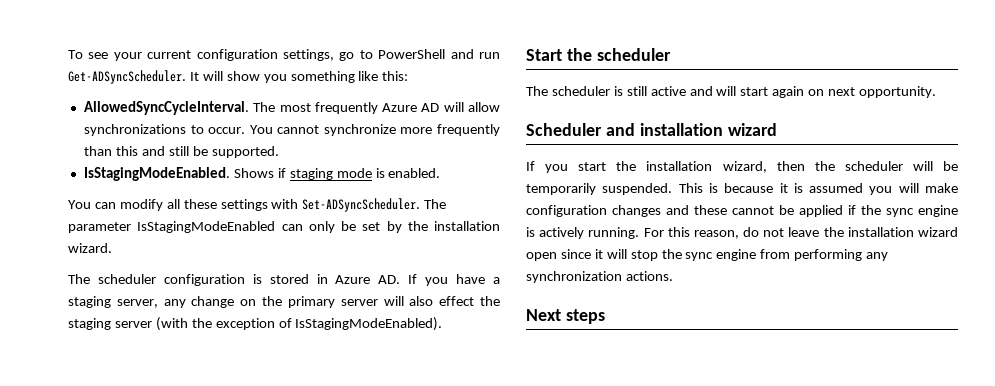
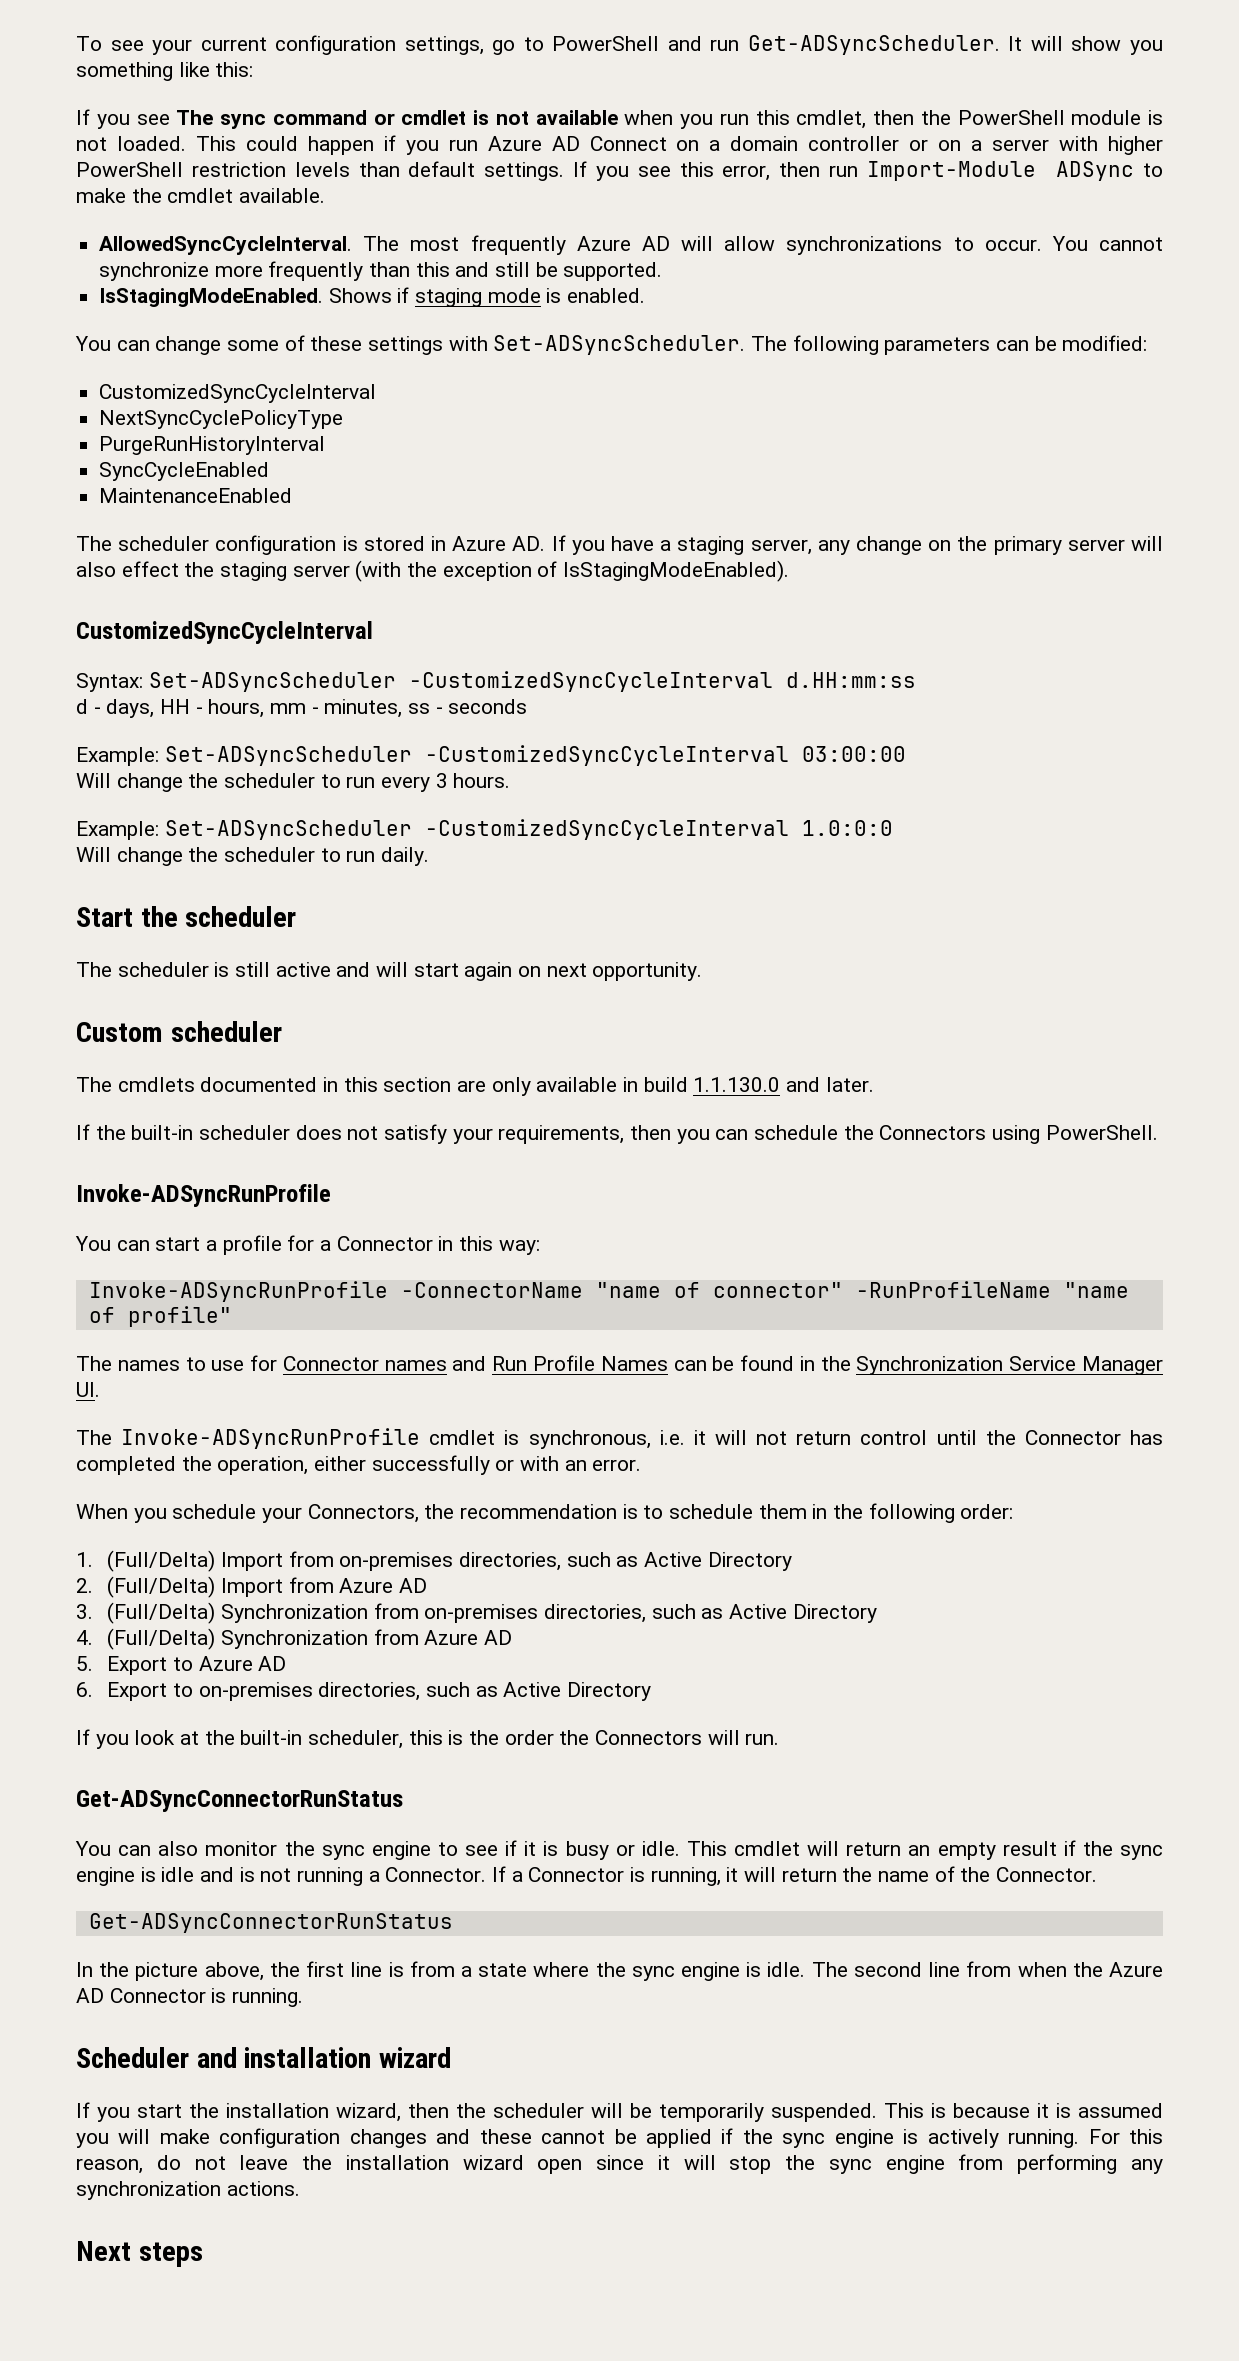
+ If you see The sync command or cmdlet is not available when you run this cmdlet, then the PowerShell module is not loaded. This could happen if you run Azure AD Connect on a domain controller or on a server with higher PowerShell restriction levels than default settings. If you see this error, then run Import-Module ADSync to make the cmdlet available.
- You can modify all these settings with Set-ADSyncScheduler.
+ You can change some of these settings with Set-ADSyncScheduler.
- The parameter IsStagingModeEnabled can only be set by the installation wizard.
+ The following parameters can be modified:
+ CustomizedSyncCycleInterval
+ NextSyncCyclePolicyType
+ PurgeRunHistoryInterval
+ SyncCycleEnabled
+ MaintenanceEnabled
  The scheduler configuration is stored in Azure AD. If you have a staging server, any change on the primary server will also effect the staging server (with the exception of IsStagingModeEnabled).
+ CustomizedSyncCycleInterval
+ Syntax: Set-ADSyncScheduler -CustomizedSyncCycleInterval d.HH:mm:ss
+ d - days, HH - hours, mm - minutes, ss - seconds
+ Example: Set-ADSyncScheduler -CustomizedSyncCycleInterval 03:00:00
+ Will change the scheduler to run every 3 hours.
+ Example: Set-ADSyncScheduler -CustomizedSyncCycleInterval 1.0:0:0
+ Will change the scheduler to run daily.
+ Custom scheduler
+ The cmdlets documented in this section are only available in build 1.1.130.0 and later.
+ If the built-in scheduler does not satisfy your requirements, then you can schedule the Connectors using PowerShell.
+ Invoke-ADSyncRunProfile
+ You can start a profile for a Connector in this way:
+ Invoke-ADSyncRunProfile -ConnectorName "name of connector" -RunProfileName "name of profile"
+ The names to use for Connector names and Run Profile Names can be found in the Synchronization Service Manager UI.
+ The Invoke-ADSyncRunProfile cmdlet is synchronous, i.e. it will not return control until the Connector has completed the operation, either successfully or with an error.
+ When you schedule your Connectors, the recommendation is to schedule them in the following order:
+ 1. (Full/Delta) Import from on-premises directories, such as Active Directory
+ 2. (Full/Delta) Import from Azure AD
+ 3. (Full/Delta) Synchronization from on-premises directories, such as Active Directory
+ 4. (Full/Delta) Synchronization from Azure AD
+ 5. Export to Azure AD
+ 6. Export to on-premises directories, such as Active Directory
+ If you look at the built-in scheduler, this is the order the Connectors will run.
+ Get-ADSyncConnectorRunStatus
+ You can also monitor the sync engine to see if it is busy or idle. This cmdlet will return an empty result if the sync engine is idle and is not running a Connector. If a Connector is running, it will return the name of the Connector.
+ Get-ADSyncConnectorRunStatus
+ In the picture above, the first line is from a state where the sync engine is idle. The second line from when the Azure AD Connector is running.

